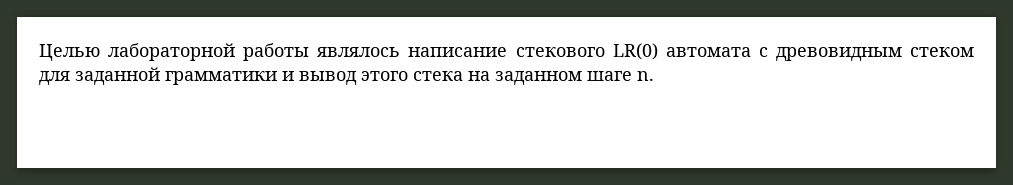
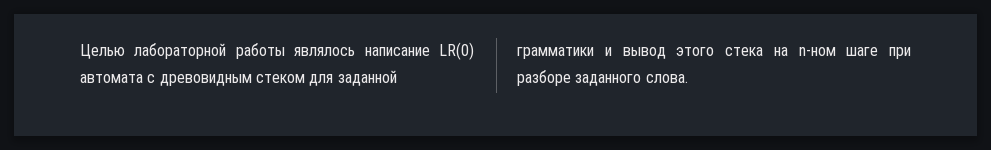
- Целью лабораторной работы являлось написание стекового LR(0) автомата с древовидным стеком для заданной грамматики и вывод этого стека на заданном шаге n.
+ Целью лабораторной работы являлось написание LR(0) автомата с древовидным стеком для заданной грамматики и вывод этого стека на n-ном шаге при разборе заданного слова.

